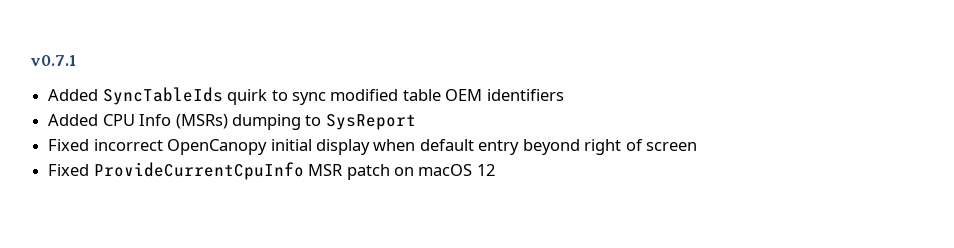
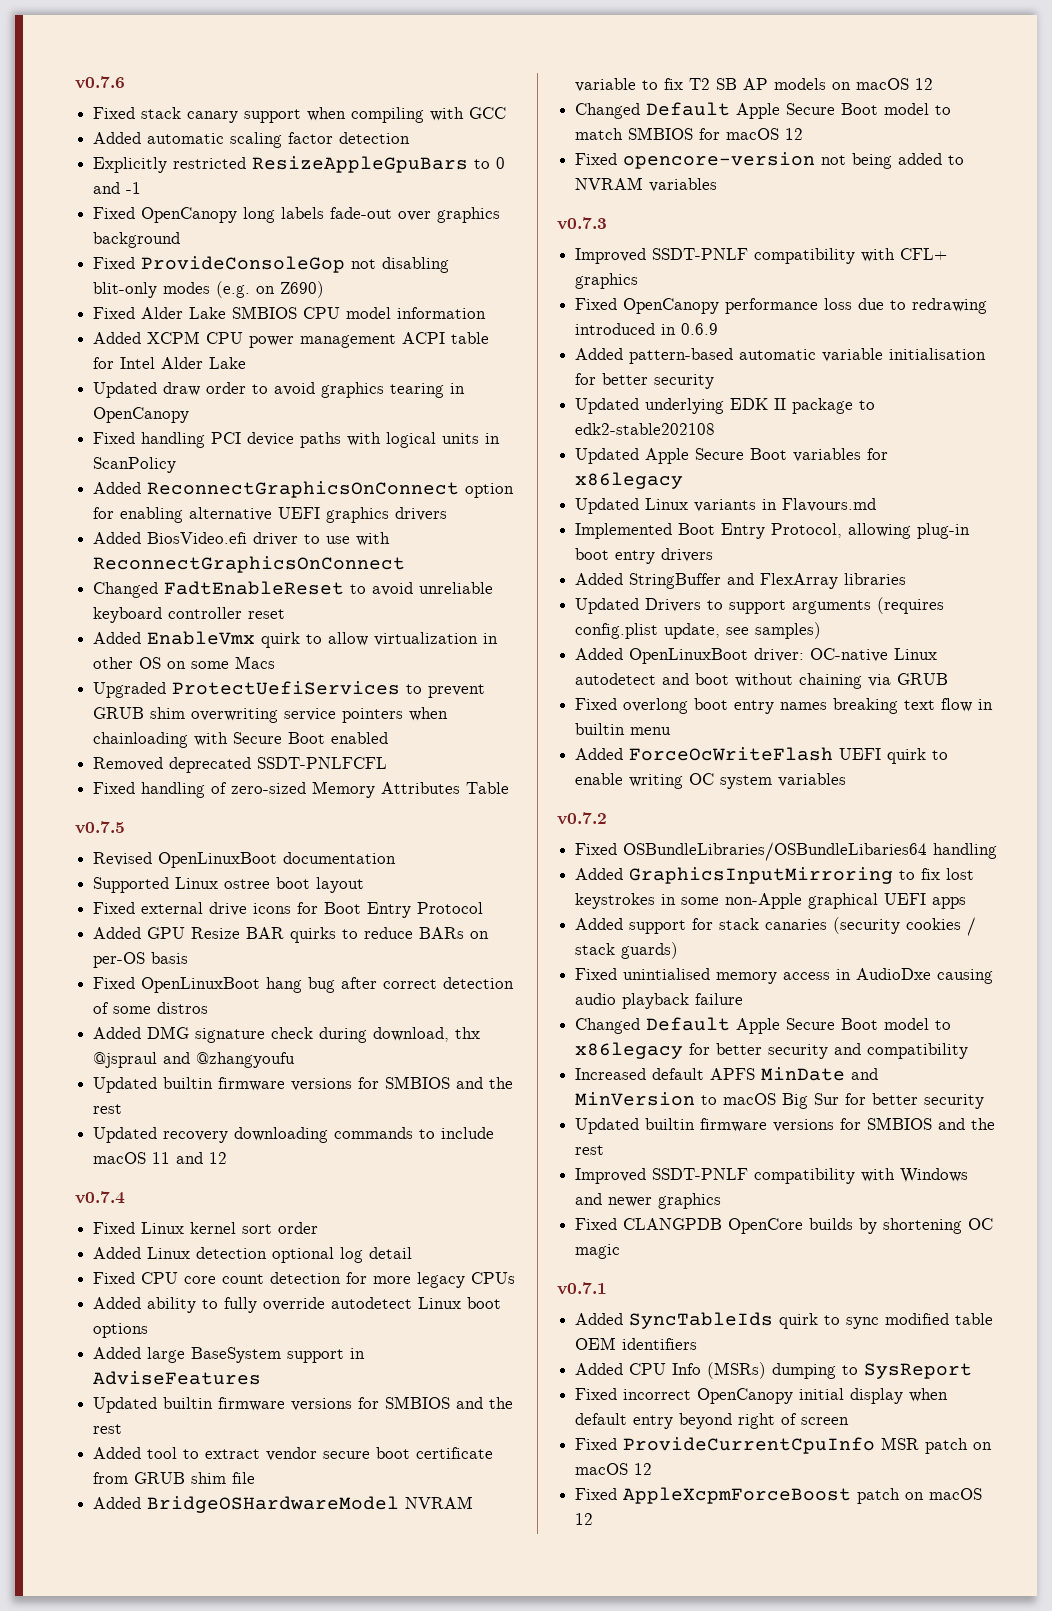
+ v0.7.6
+ Fixed stack canary support when compiling with GCC
+ Added automatic scaling factor detection
+ Explicitly restricted ResizeAppleGpuBars to 0 and -1
+ Fixed OpenCanopy long labels fade-out over graphics background
+ Fixed ProvideConsoleGop not disabling blit-only modes (e.g. on Z690)
+ Fixed Alder Lake SMBIOS CPU model information
+ Added XCPM CPU power management ACPI table for Intel Alder Lake
+ Updated draw order to avoid graphics tearing in OpenCanopy
+ Fixed handling PCI device paths with logical units in ScanPolicy
+ Added ReconnectGraphicsOnConnect option for enabling alternative UEFI graphics drivers
+ Added BiosVideo.efi driver to use with ReconnectGraphicsOnConnect
+ Changed FadtEnableReset to avoid unreliable keyboard controller reset
+ Added EnableVmx quirk to allow virtualization in other OS on some Macs
+ Upgraded ProtectUefiServices to prevent GRUB shim overwriting service pointers when chainloading with Secure Boot enabled
+ Removed deprecated SSDT-PNLFCFL
+ Fixed handling of zero-sized Memory Attributes Table
+ v0.7.5
+ Revised OpenLinuxBoot documentation
+ Supported Linux ostree boot layout
+ Fixed external drive icons for Boot Entry Protocol
+ Added GPU Resize BAR quirks to reduce BARs on per-OS basis
+ Fixed OpenLinuxBoot hang bug after correct detection of some distros
+ Added DMG signature check during download, thx @jspraul and @zhangyoufu
+ Updated builtin firmware versions for SMBIOS and the rest
+ Updated recovery downloading commands to include macOS 11 and 12
+ v0.7.4
+ Fixed Linux kernel sort order
+ Added Linux detection optional log detail
+ Fixed CPU core count detection for more legacy CPUs
+ Added ability to fully override autodetect Linux boot options
+ Added large BaseSystem support in AdviseFeatures
+ Updated builtin firmware versions for SMBIOS and the rest
+ Added tool to extract vendor secure boot certificate from GRUB shim file
+ Added BridgeOSHardwareModel NVRAM variable to fix T2 SB AP models on macOS 12
+ Changed Default Apple Secure Boot model to match SMBIOS for macOS 12
+ Fixed opencore-version not being added to NVRAM variables
+ v0.7.3
+ Improved SSDT-PNLF compatibility with CFL+ graphics
+ Fixed OpenCanopy performance loss due to redrawing introduced in 0.6.9
+ Added pattern-based automatic variable initialisation for better security
+ Updated underlying EDK II package to edk2-stable202108
+ Updated Apple Secure Boot variables for x86legacy
+ Updated Linux variants in Flavours.md
+ Implemented Boot Entry Protocol, allowing plug-in boot entry drivers
+ Added StringBuffer and FlexArray libraries
+ Updated Drivers to support arguments (requires config.plist update, see samples)
+ Added OpenLinuxBoot driver: OC-native Linux autodetect and boot without chaining via GRUB
+ Fixed overlong boot entry names breaking text flow in builtin menu
+ Added ForceOcWriteFlash UEFI quirk to enable writing OC system variables
+ v0.7.2
+ Fixed OSBundleLibraries/OSBundleLibaries64 handling
+ Added GraphicsInputMirroring to fix lost keystrokes in some non-Apple graphical UEFI apps
+ Added support for stack canaries (security cookies / stack guards)
+ Fixed unintialised memory access in AudioDxe causing audio playback failure
+ Changed Default Apple Secure Boot model to x86legacy for better security and compatibility
+ Increased default APFS MinDate and MinVersion to macOS Big Sur for better security
+ Updated builtin firmware versions for SMBIOS and the rest
+ Improved SSDT-PNLF compatibility with Windows and newer graphics
+ Fixed CLANGPDB OpenCore builds by shortening OC magic
+ Fixed AppleXcpmForceBoost patch on macOS 12

